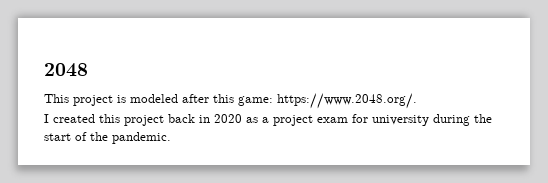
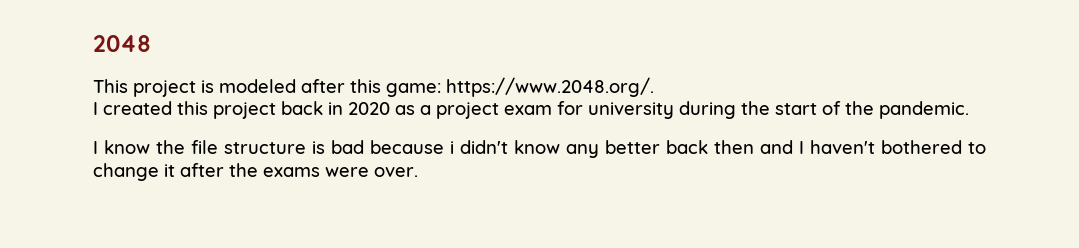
+ I know the file structure is bad because i didn't know any better back then and I haven't bothered to change it after the exams were over.

